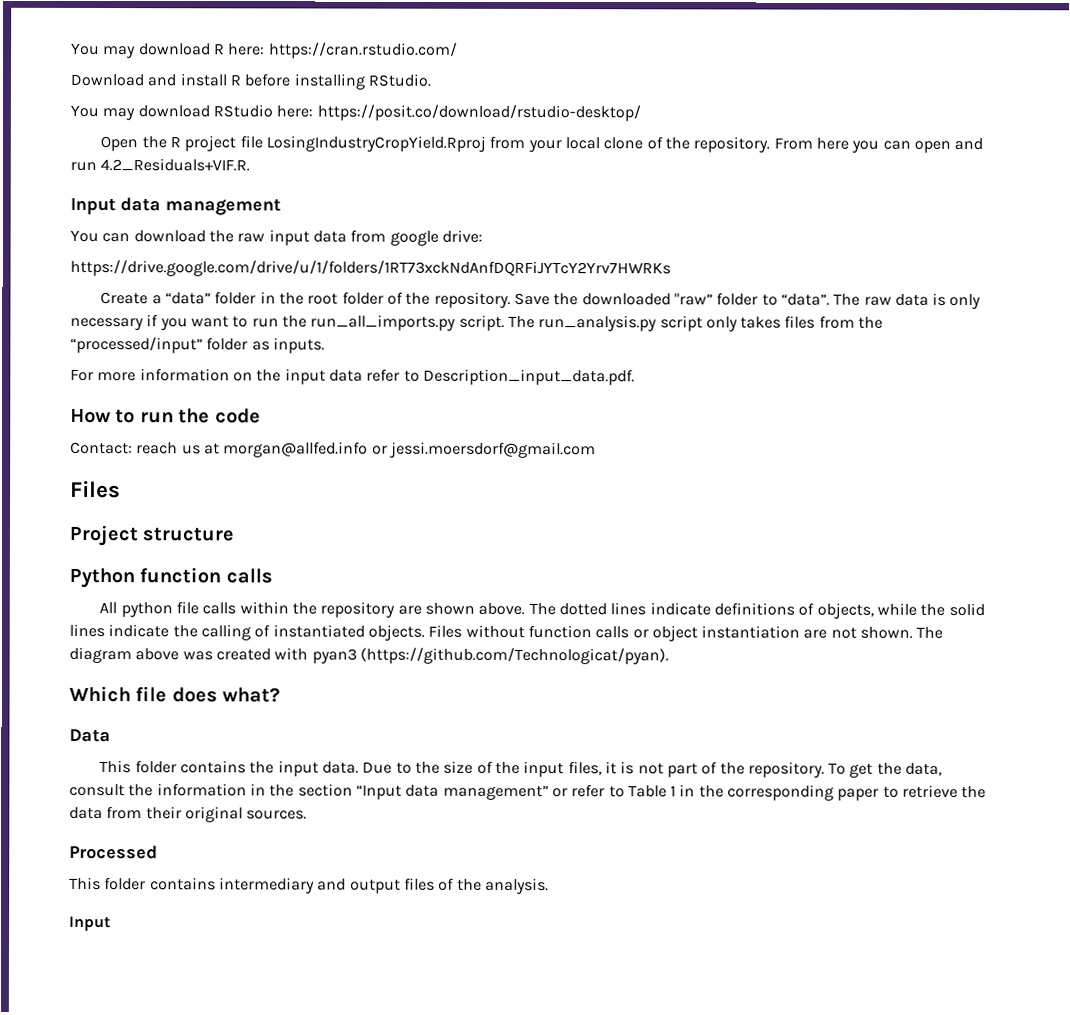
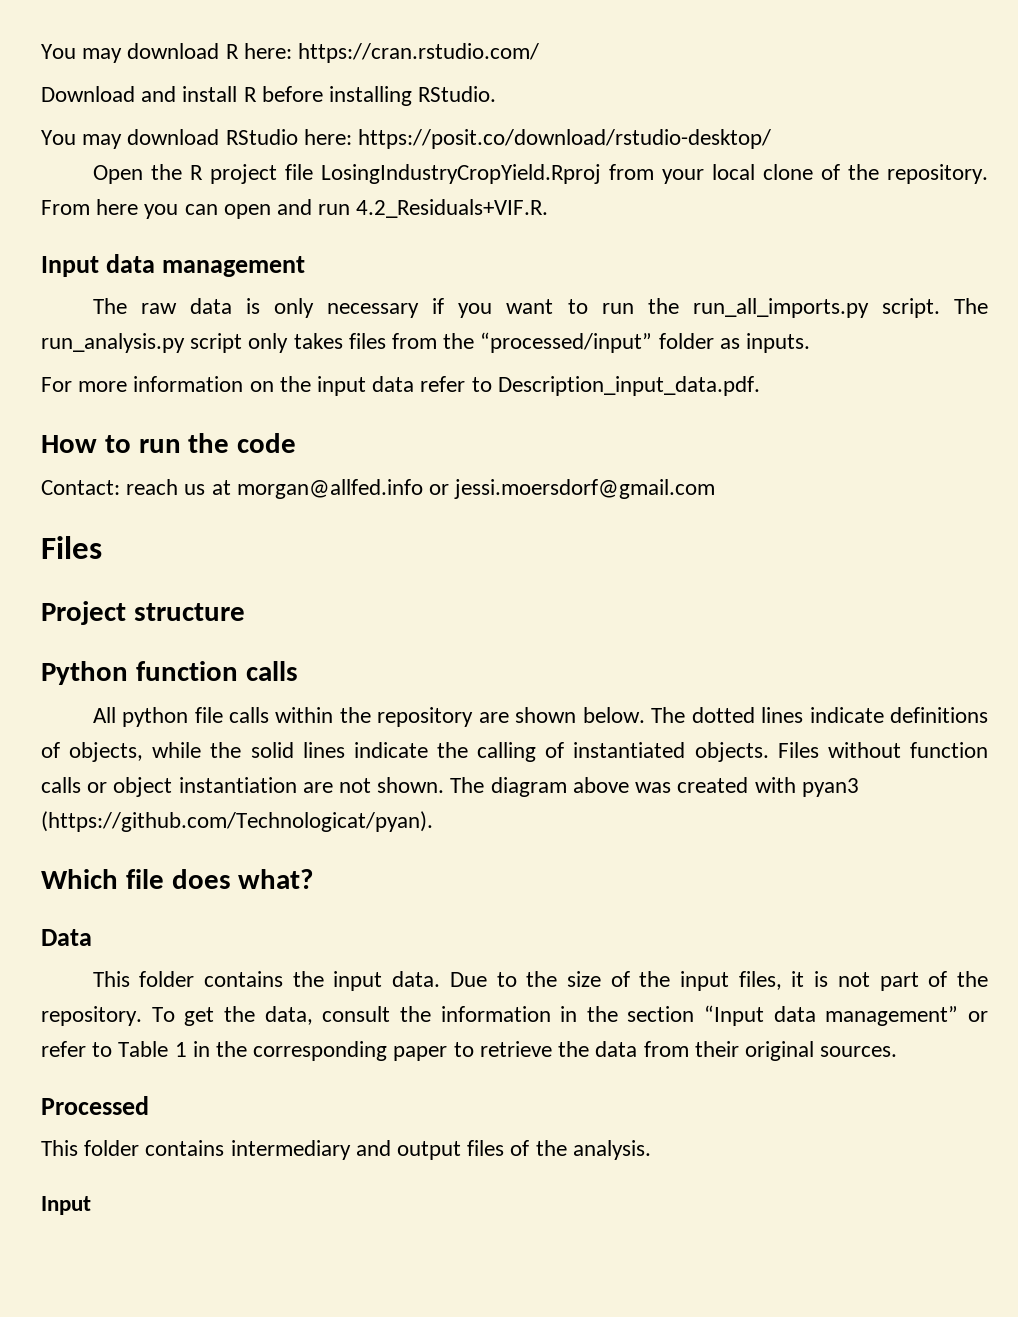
- You can download the raw input data from google drive:
- https://drive.google.com/drive/u/1/folders/1RT73xckNdAnfDQRFiJYTcY2Yrv7HWRKs
- Create a “data” folder in the root folder of the repository. Save the downloaded "raw” folder to “data”.
- All python file calls within the repository are shown above.
+ All python file calls within the repository are shown below.

